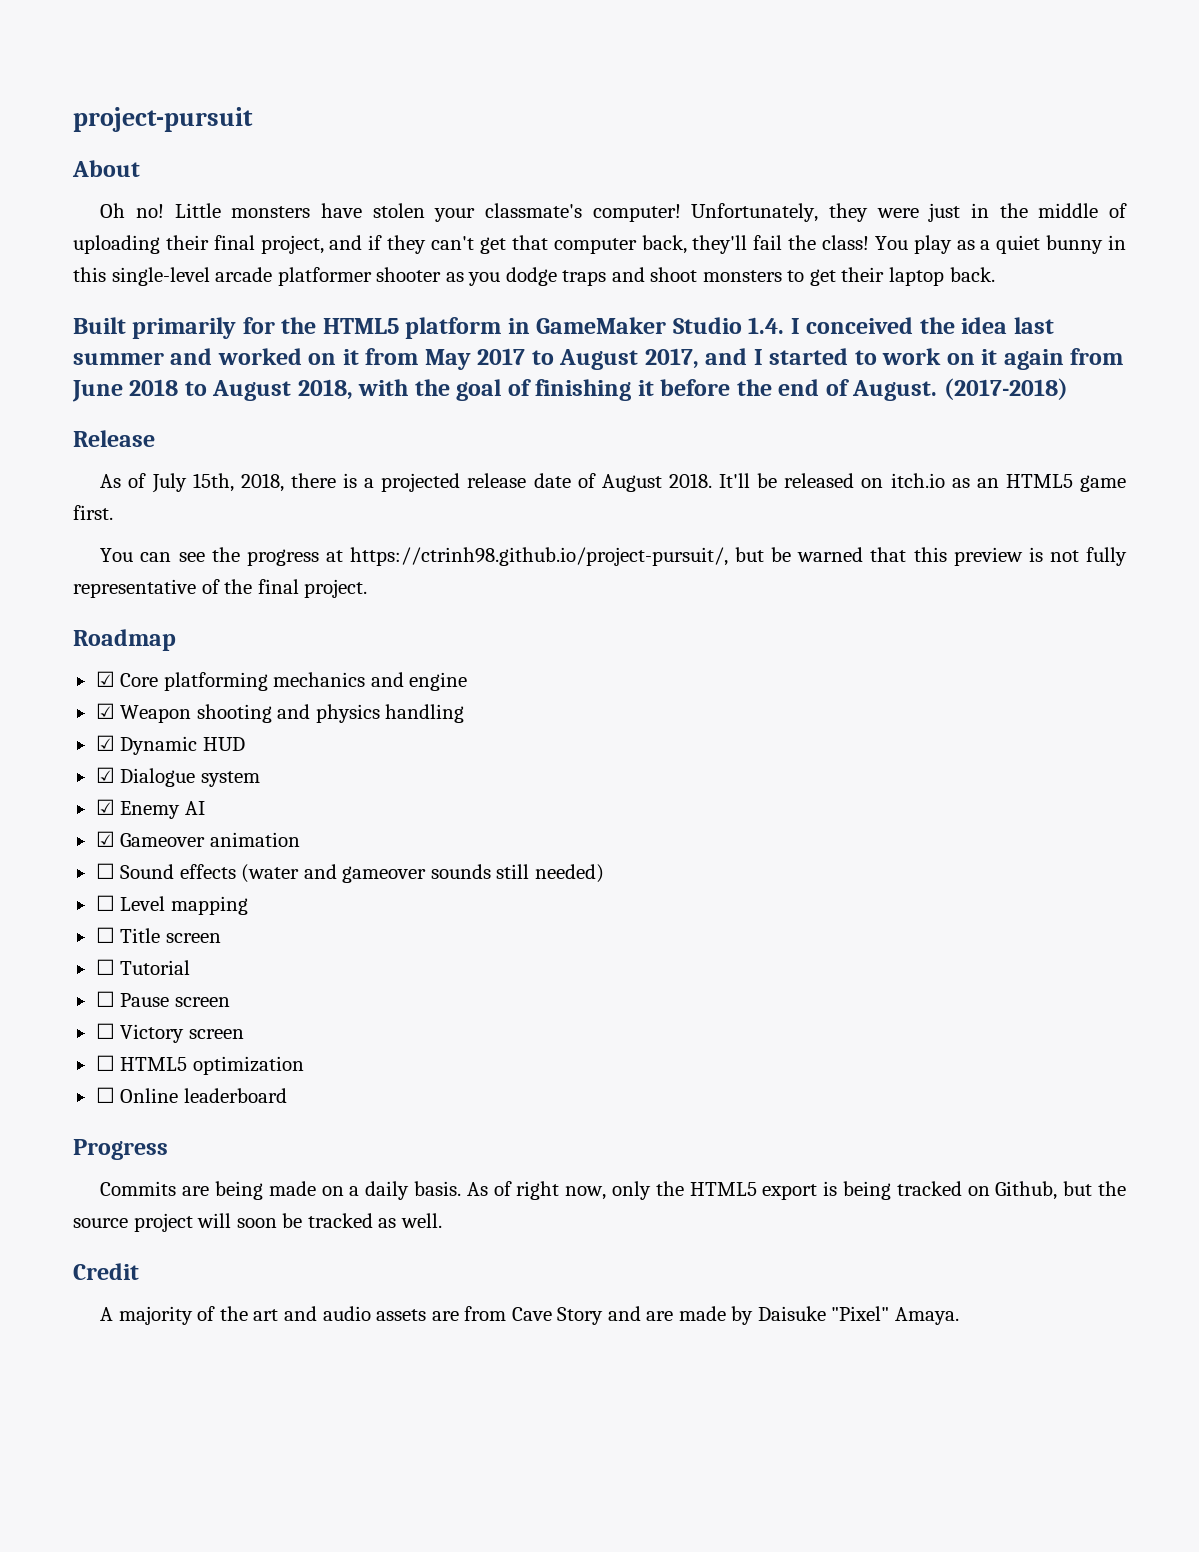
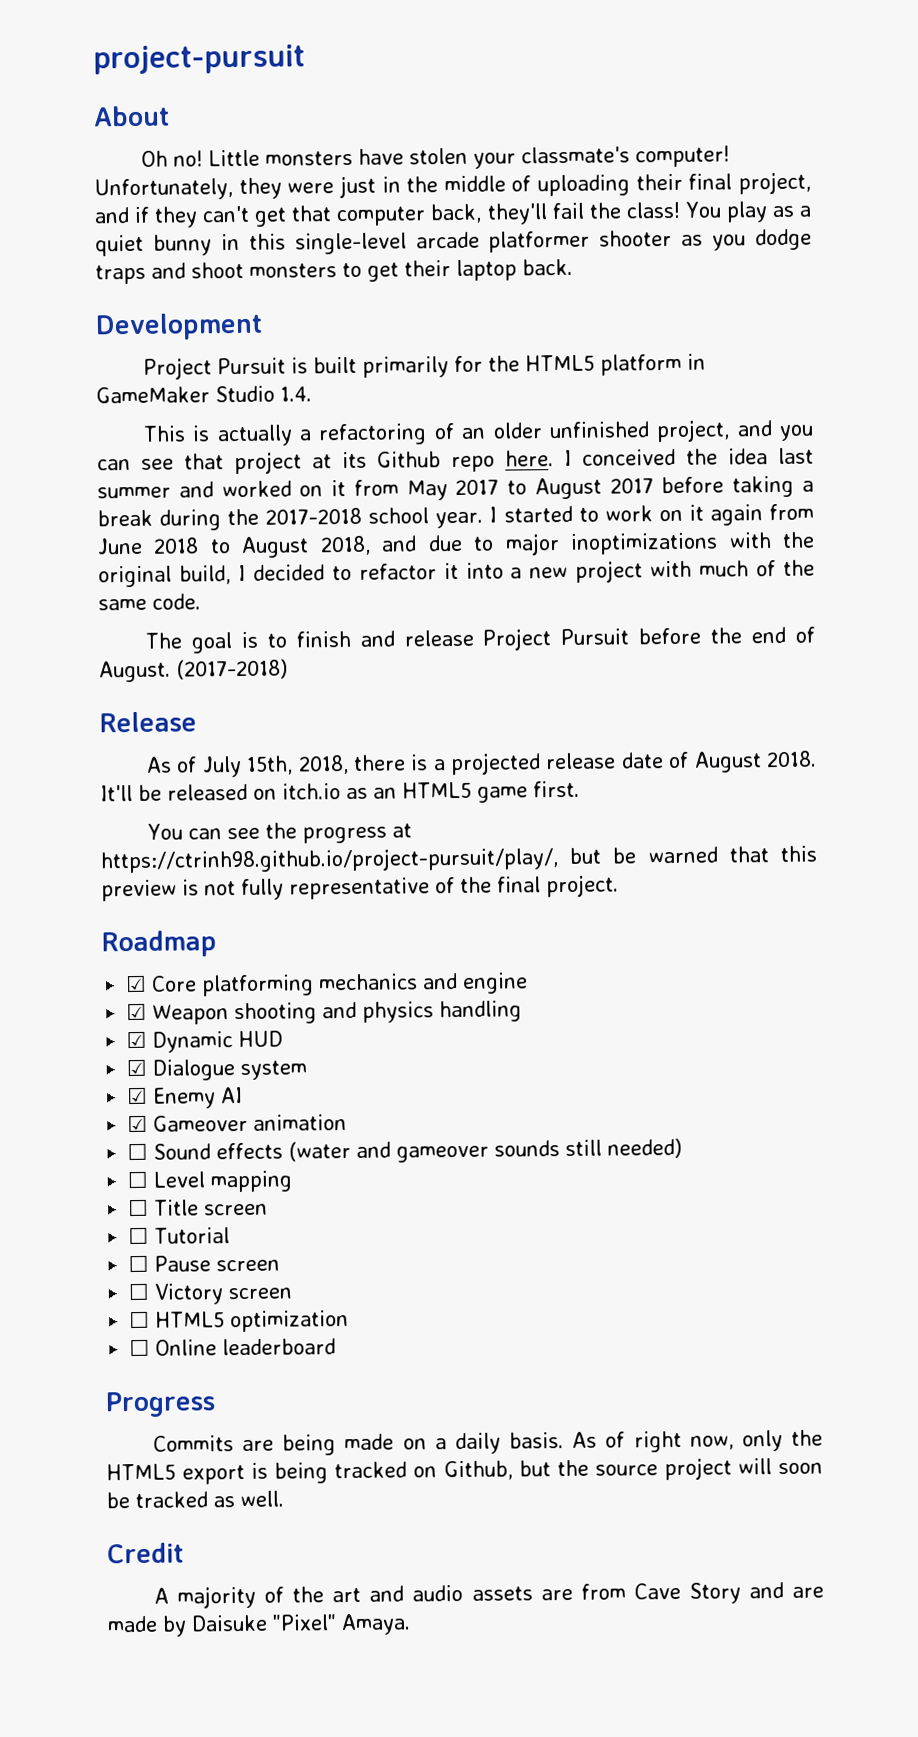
- Built primarily for the HTML5 platform in GameMaker Studio 1.4. I conceived the idea last summer and worked on it from May 2017 to August 2017, and I started to work on it again from June 2018 to August 2018, with the goal of finishing it before the end of August.
+ Development
+ Project Pursuit is built primarily for the HTML5 platform in GameMaker Studio 1.4.
+ This is actually a refactoring of an older unfinished project, and you can see that project at its Github repo here. I conceived the idea last summer and worked on it from May 2017 to August 2017 before taking a break during the 2017-2018 school year. I started to work on it again from June 2018 to August 2018, and due to major inoptimizations with the original build, I decided to refactor it into a new project with much of the same code.
+ The goal is to finish and release Project Pursuit before the end of August.
- You can see the progress at https://ctrinh98.github.io/project-pursuit/, but be warned that this preview is not fully representative of the final project.
+ You can see the progress at https://ctrinh98.github.io/project-pursuit/play/, but be warned that this preview is not fully representative of the final project.

